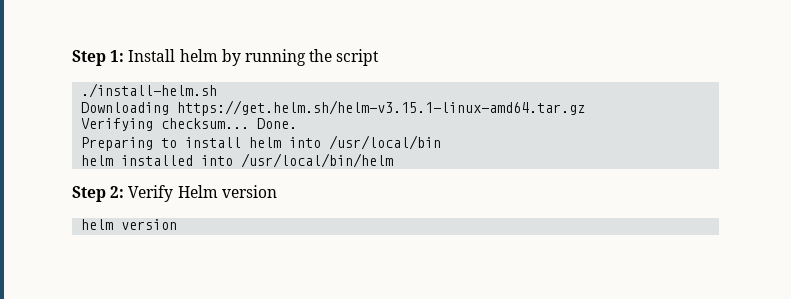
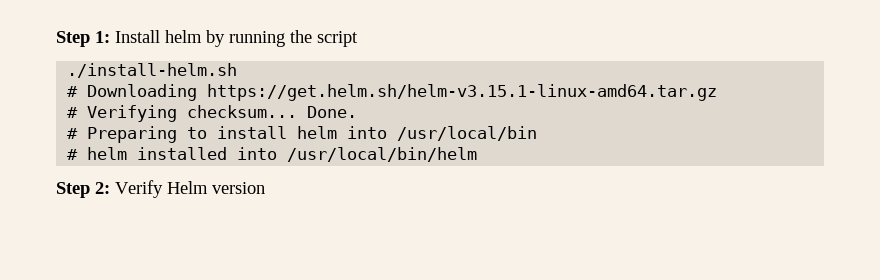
- Downloading https://get.helm.sh/helm-v3.15.1-linux-amd64.tar.gz
+ # Downloading https://get.helm.sh/helm-v3.15.1-linux-amd64.tar.gz
- Verifying checksum...
+ # Verifying checksum...
- Preparing to install helm into /usr/local/bin
+ # Preparing to install helm into /usr/local/bin
- helm installed into /usr/local/bin/helm
+ # helm installed into /usr/local/bin/helm
- helm version

